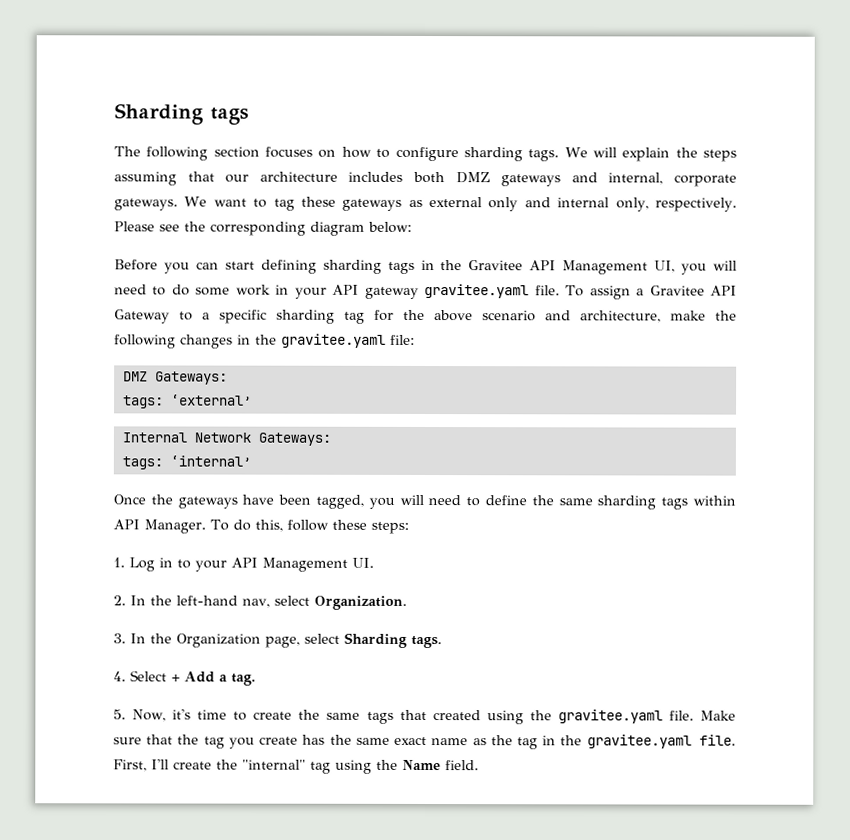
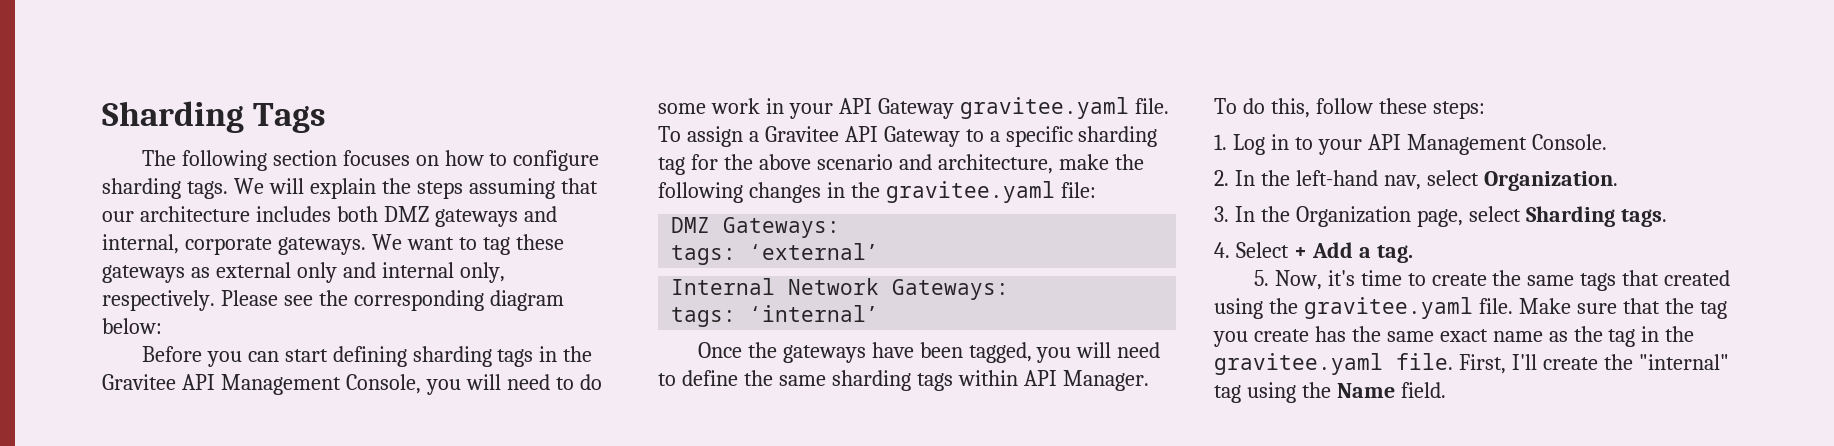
- Sharding tags
+ Sharding Tags
- Before you can start defining sharding tags in the Gravitee API Management UI, you will need to do some work in your API gateway gravitee.yaml file.
+ Before you can start defining sharding tags in the Gravitee API Management Console, you will need to do some work in your API Gateway gravitee.yaml file.
- 1. Log in to your API Management UI.
+ 1. Log in to your API Management Console.

